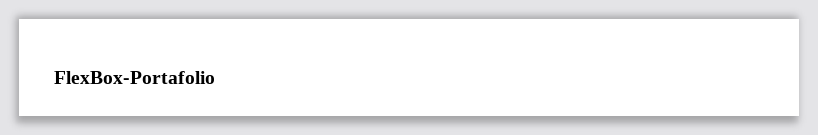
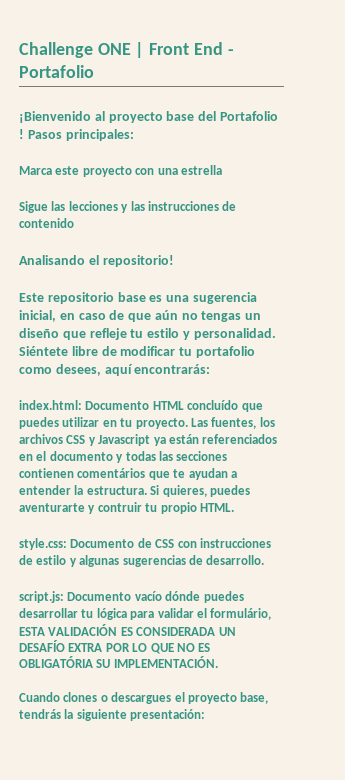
- FlexBox-Portafolio
+ Challenge ONE | Front End - Portafolio
+ ¡Bienvenido al proyecto base del Portafolio ! Pasos principales:
+ Marca este proyecto con una estrella
+ Sigue las lecciones y las instrucciones de contenido
+ Analisando el repositorio!
+ Este repositorio base es una sugerencia inicial, en caso de que aún no tengas un diseño que refleje tu estilo y personalidad. Siéntete libre de modificar tu portafolio como desees, aquí encontrarás:
+ index.html: Documento HTML concluído que puedes utilizar en tu proyecto. Las fuentes, los archivos CSS y Javascript ya están referenciados en el documento y todas las secciones contienen comentários que te ayudan a entender la estructura. Si quieres, puedes aventurarte y contruir tu propio HTML.
+ style.css: Documento de CSS con instrucciones de estilo y algunas sugerencias de desarrollo.
+ script.js: Documento vacío dónde puedes desarrollar tu lógica para validar el formulário, ESTA VALIDACIÓN ES CONSIDERADA UN DESAFÍO EXTRA POR LO QUE NO ES OBLIGATÓRIA SU IMPLEMENTACIÓN.
+ Cuando clones o descargues el proyecto base, tendrás la siguiente presentación:

